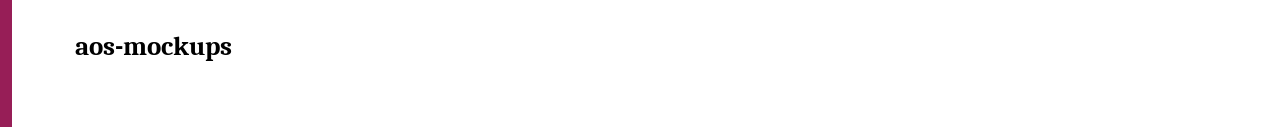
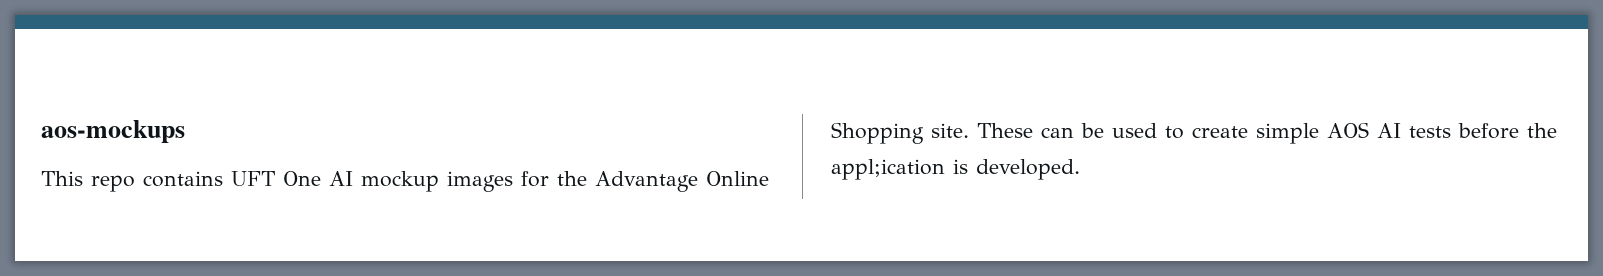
+ This repo contains UFT One AI mockup images for the Advantage Online Shopping site. These can be used to create simple AOS AI tests before the appl;ication is developed.

